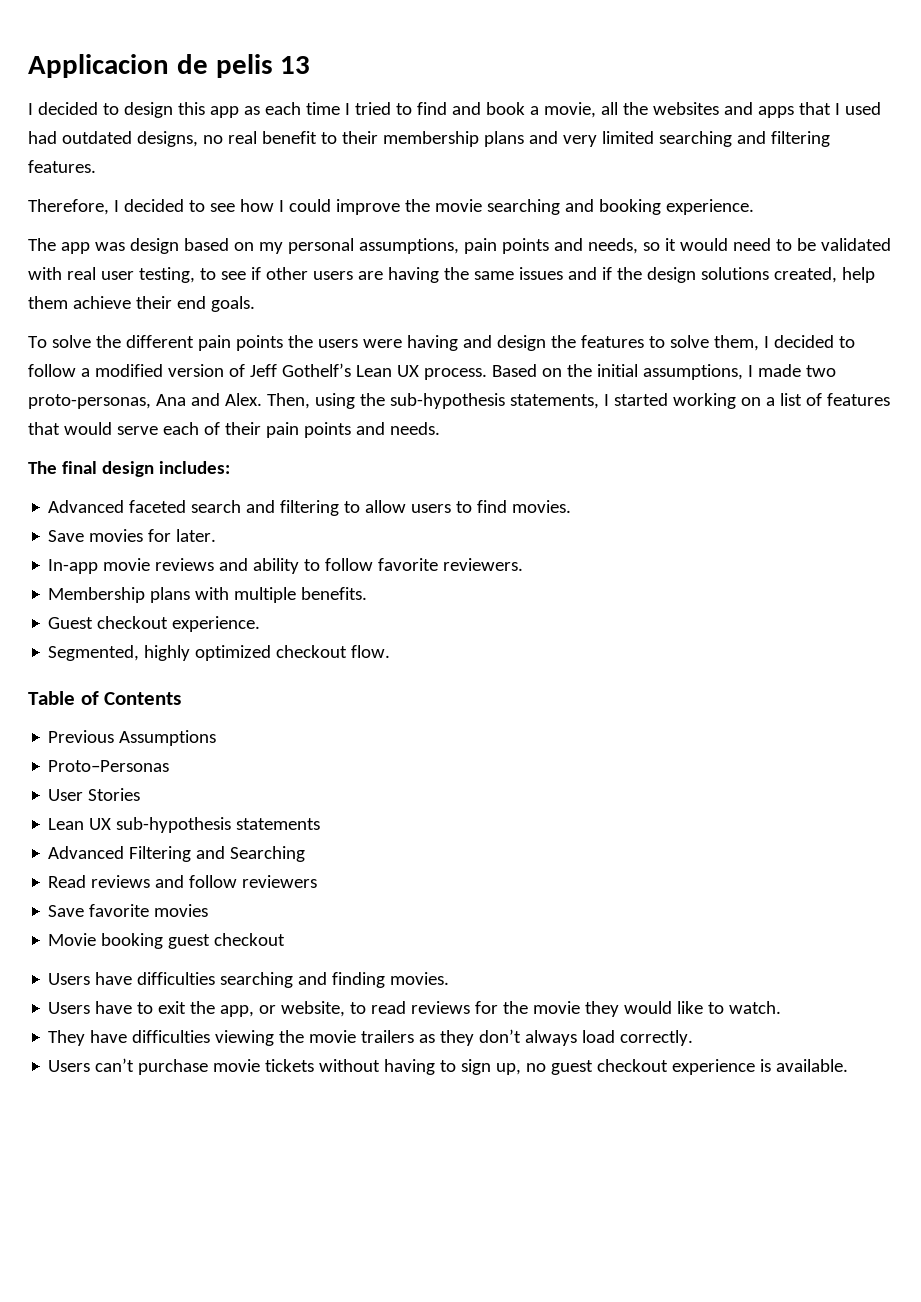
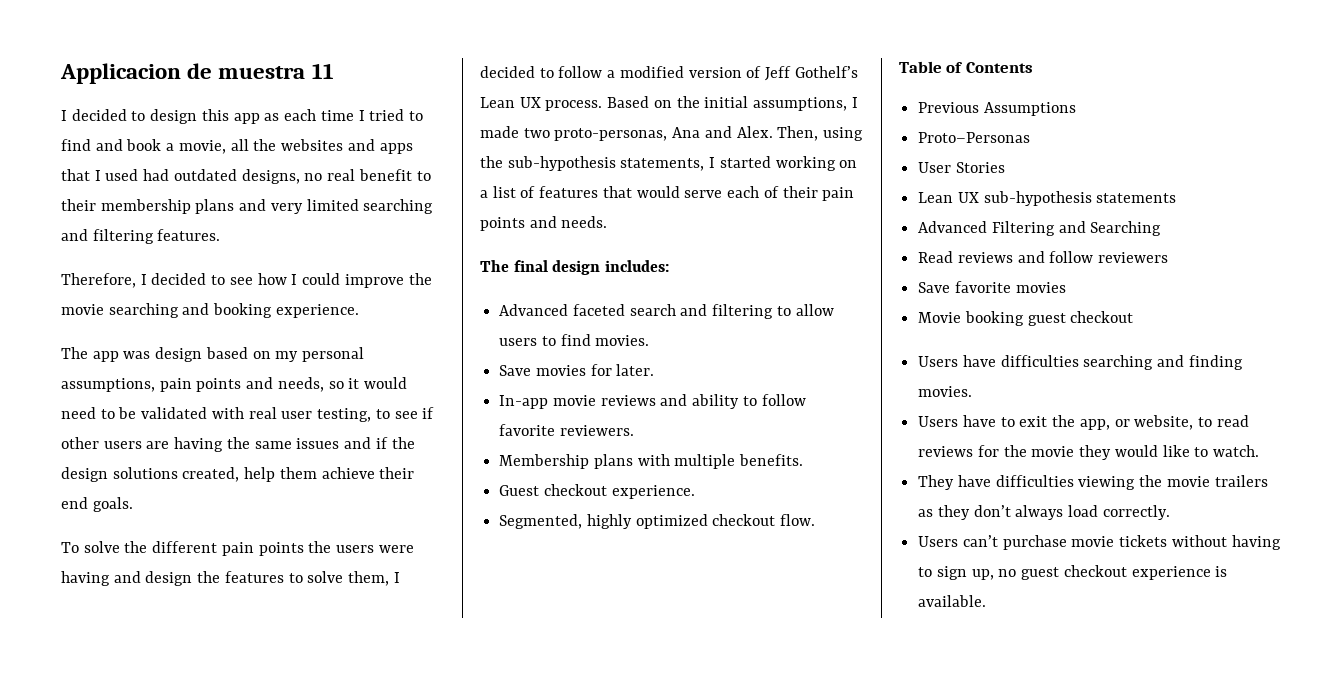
- Applicacion de pelis 13
+ Applicacion de muestra 11

